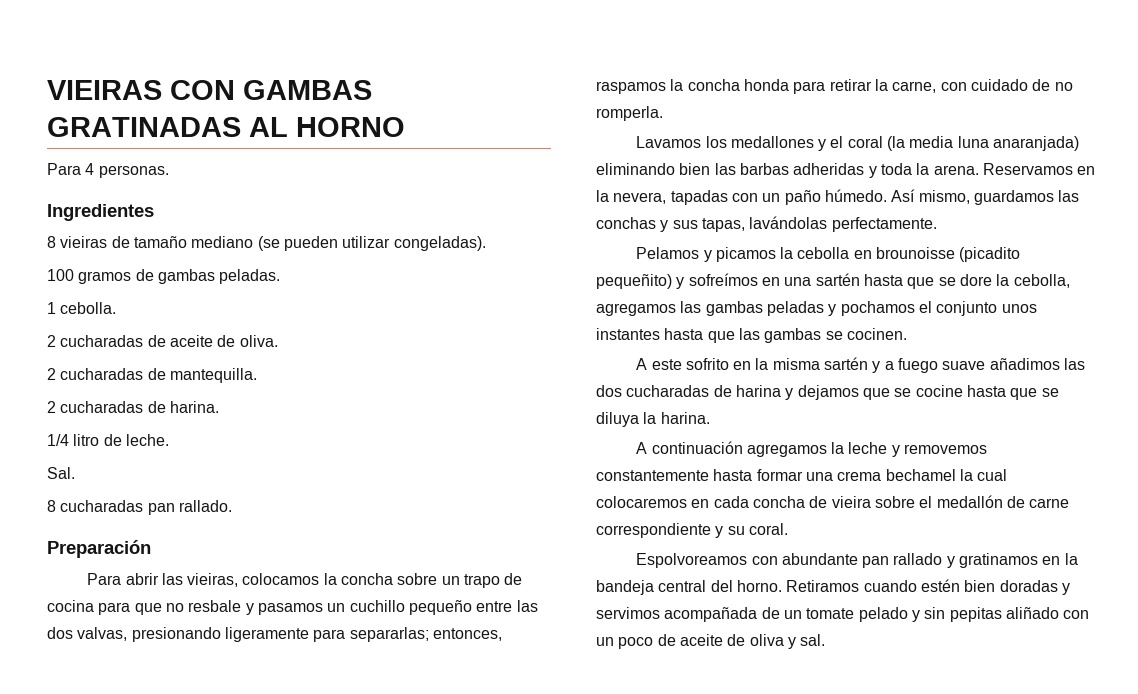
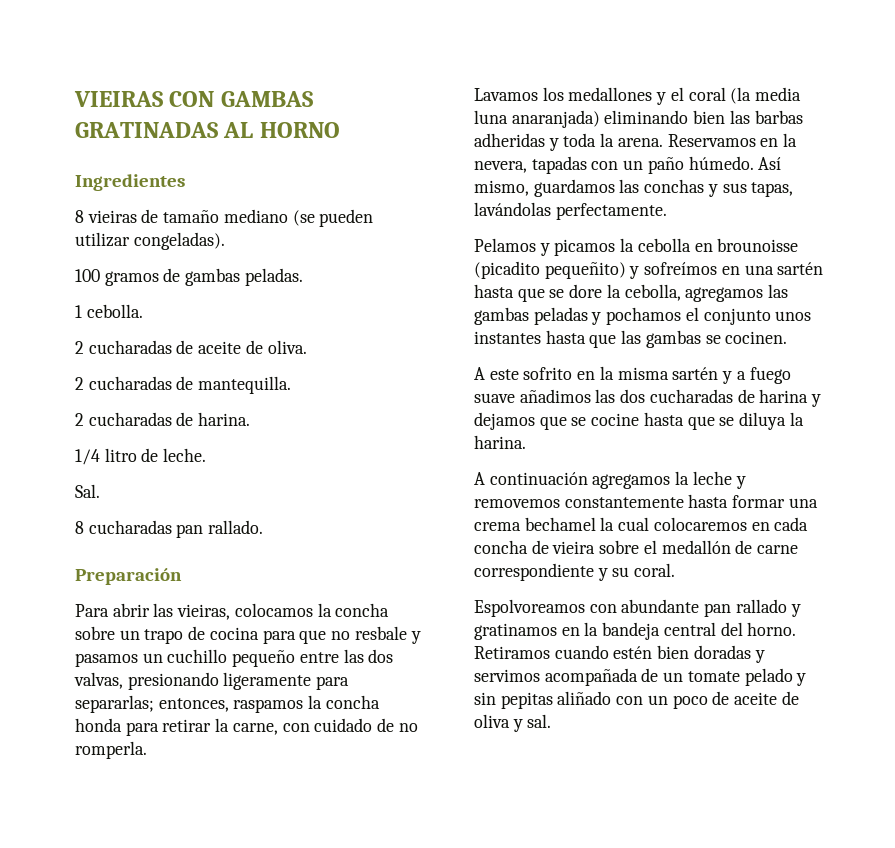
- Para 4 personas.

